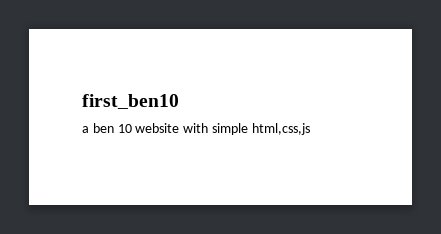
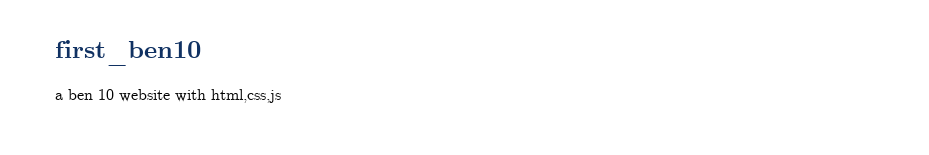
- a ben 10 website with simple html,css,js
+ a ben 10 website with html,css,js

